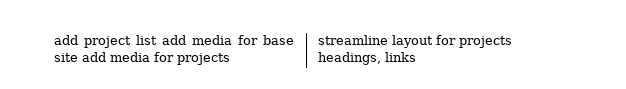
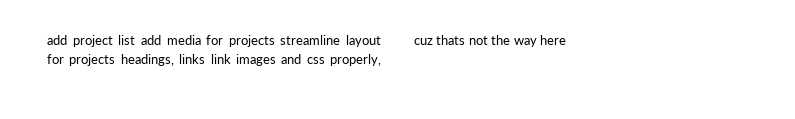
- add project list add media for base site add media for projects streamline layout for projects headings, links
+ add project list add media for projects streamline layout for projects headings, links link images and css properly, cuz thats not the way here

